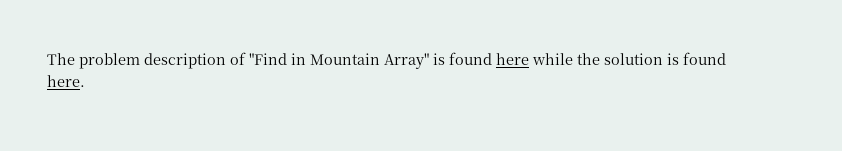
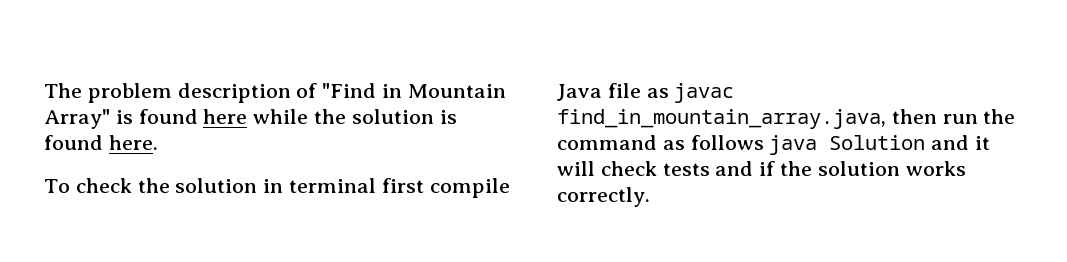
+ To check the solution in terminal first compile Java file as javac find_in_mountain_array.java, then run the command as follows java Solution and it will check tests and if the solution works correctly.

